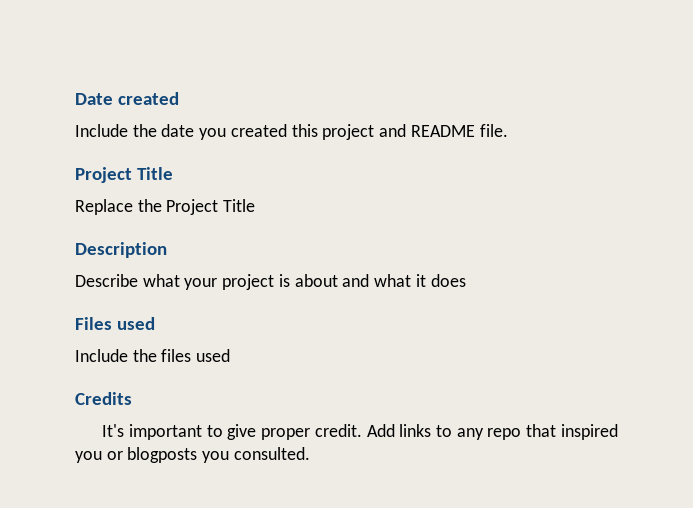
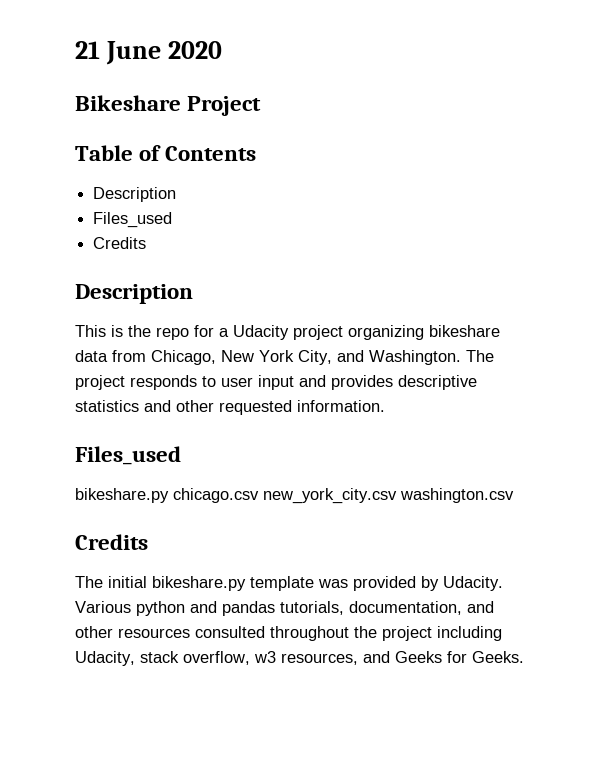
- Date created
- Include the date you created this project and README file.
- Project Title
- Replace the Project Title
+ 21 June 2020
+ Bikeshare Project
+ Table of Contents
  Description
- Describe what your project is about and what it does
- Files used
- Include the files used
+ Files_used
  Credits
- It's important to give proper credit. Add links to any repo that inspired you or blogposts you consulted.
+ Description
+ This is the repo for a Udacity project organizing bikeshare data from Chicago, New York City, and Washington. The project responds to user input and provides descriptive statistics and other requested information.
+ Files_used
+ bikeshare.py chicago.csv new_york_city.csv washington.csv
+ Credits
+ The initial bikeshare.py template was provided by Udacity. Various python and pandas tutorials, documentation, and other resources consulted throughout the project including Udacity, stack overflow, w3 resources, and Geeks for Geeks.

